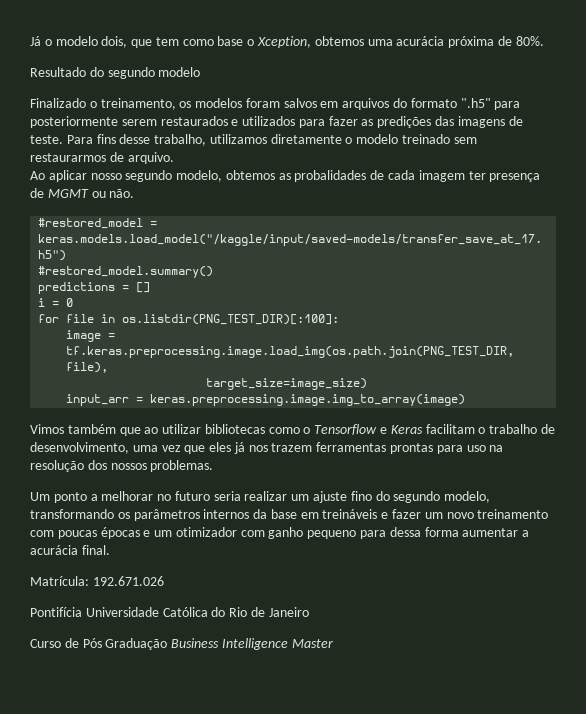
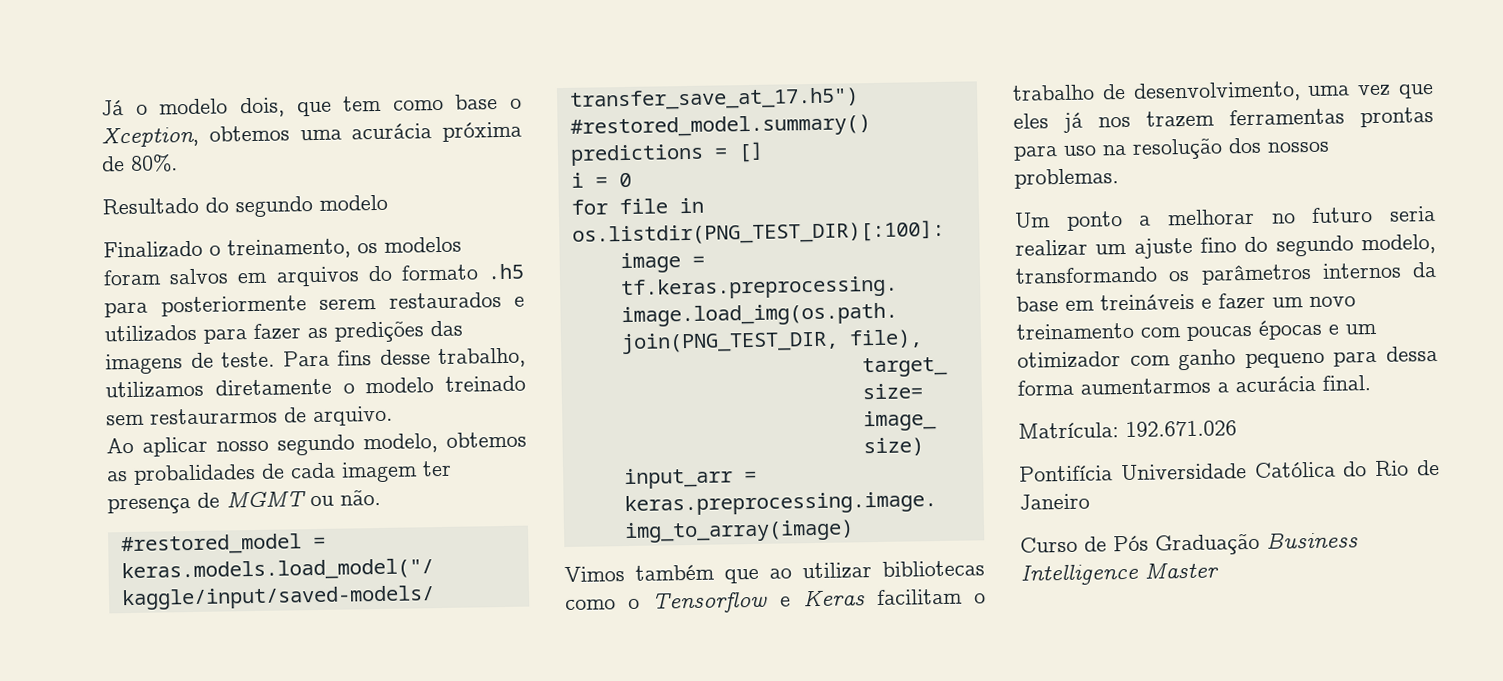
- Finalizado o treinamento, os modelos foram salvos em arquivos do formato ".h5" para posteriormente serem restaurados e utilizados para fazer as predições das imagens de teste.
+ Finalizado o treinamento, os modelos foram salvos em arquivos do formato .h5 para posteriormente serem restaurados e utilizados para fazer as predições das imagens de teste.
- Um ponto a melhorar no futuro seria realizar um ajuste fino do segundo modelo, transformando os parâmetros internos da base em treináveis e fazer um novo treinamento com poucas épocas e um otimizador com ganho pequeno para dessa forma aumentar a acurácia final.
+ Um ponto a melhorar no futuro seria realizar um ajuste fino do segundo modelo, transformando os parâmetros internos da base em treináveis e fazer um novo treinamento com poucas épocas e um otimizador com ganho pequeno para dessa forma aumentarmos a acurácia final.

